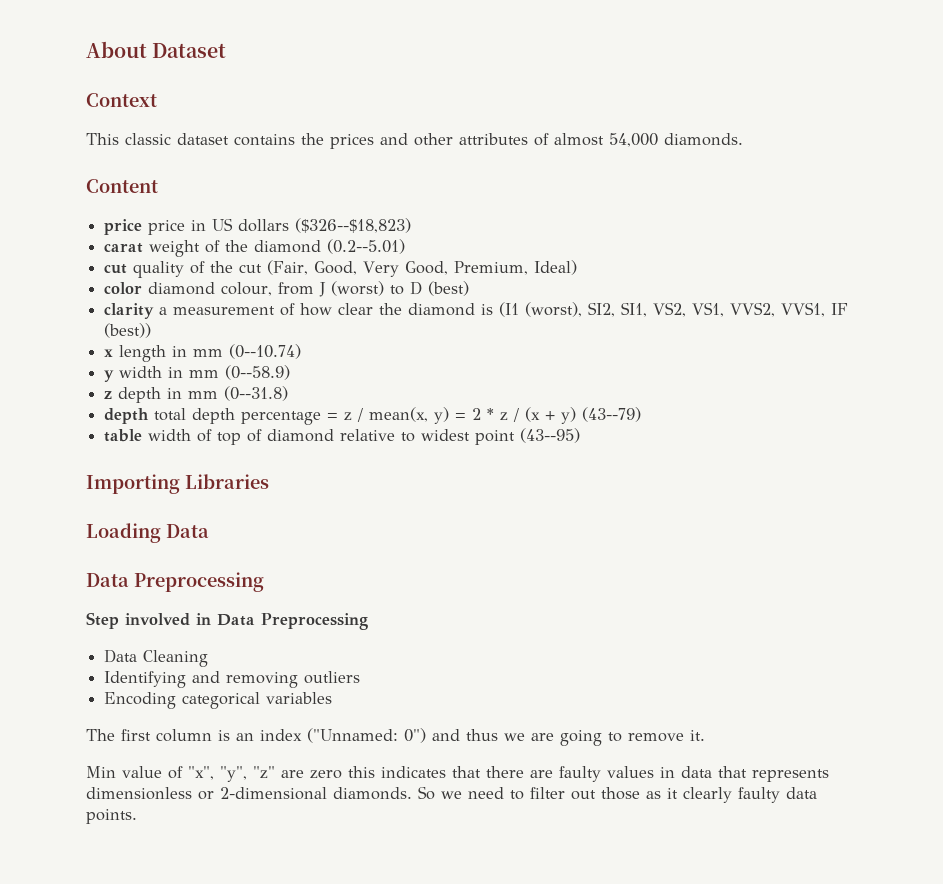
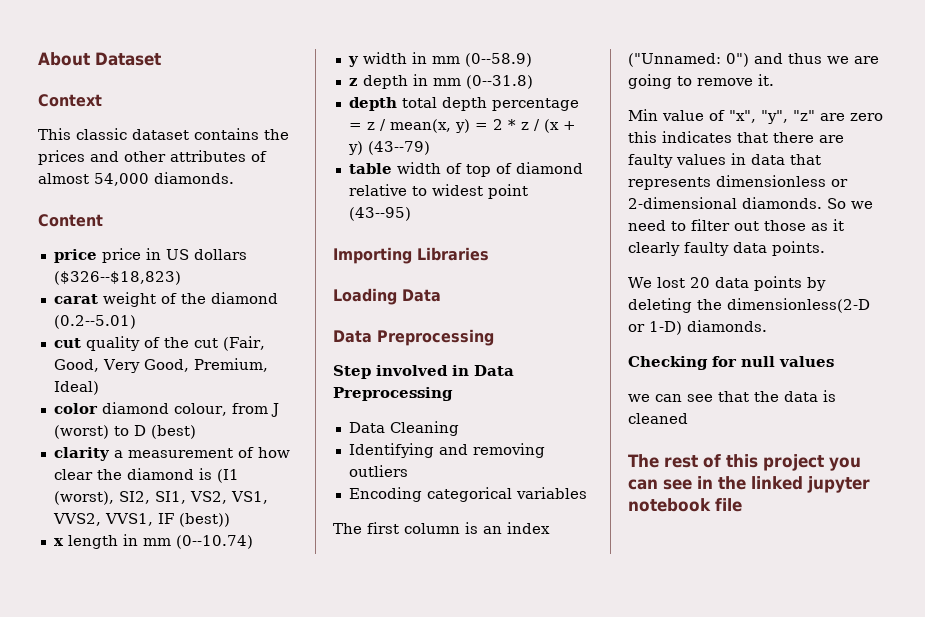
+ We lost 20 data points by deleting the dimensionless(2-D or 1-D) diamonds.
+ Checking for null values
+ we can see that the data is cleaned
+ The rest of this project you can see in the linked jupyter notebook file

